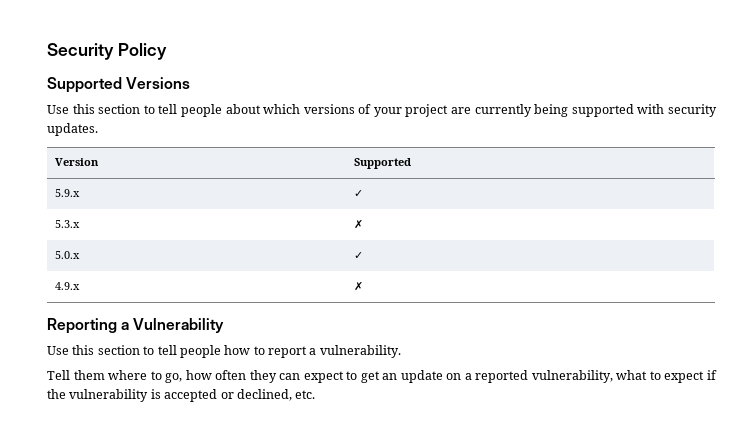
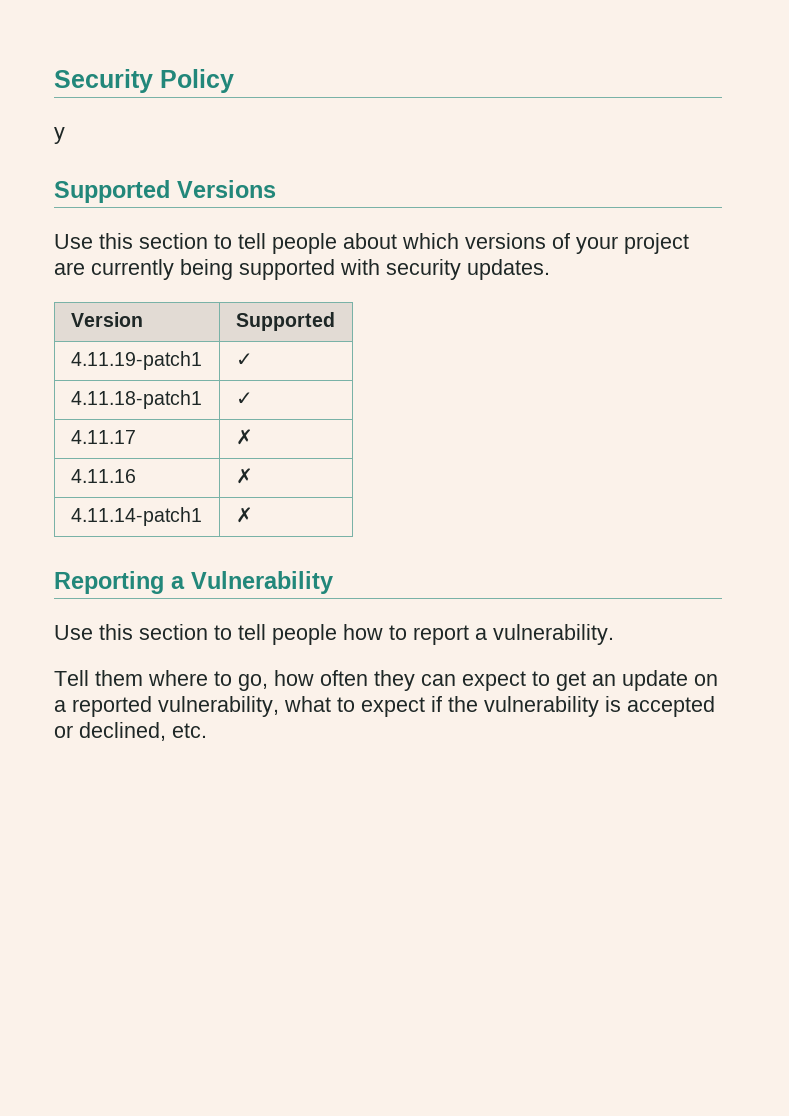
+ y
- 5.9.x | ✓
- 5.3.x | ✗
- 5.0.x | ✓
- 4.9.x | ✗
+ 4.11.19-patch1 | ✓
+ 4.11.18-patch1 | ✓
+ 4.11.17 | ✗
+ 4.11.16 | ✗
+ 4.11.14-patch1 | ✗

